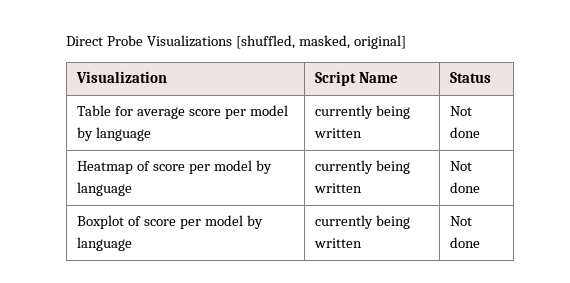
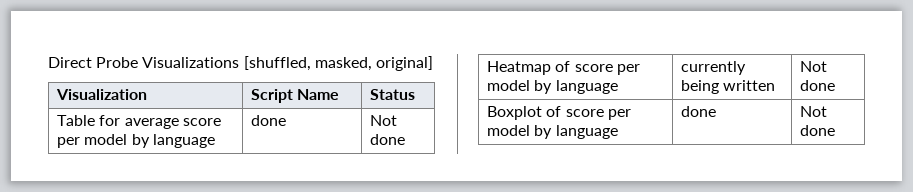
- Table for average score per model by language | currently being written | Not done
+ Table for average score per model by language | done | Not done
- Boxplot of score per model by language | currently being written | Not done
+ Boxplot of score per model by language | done | Not done

